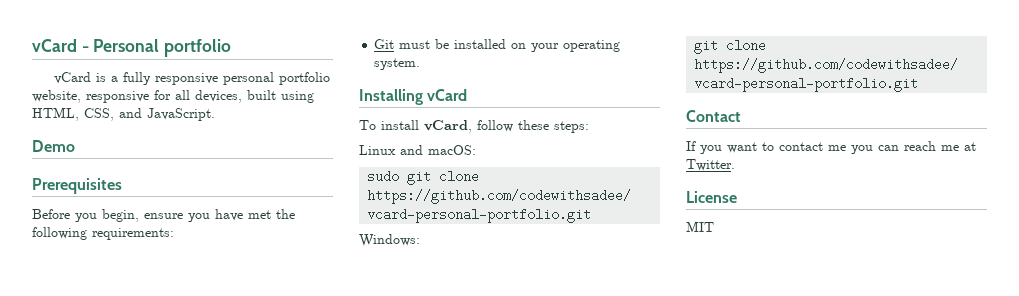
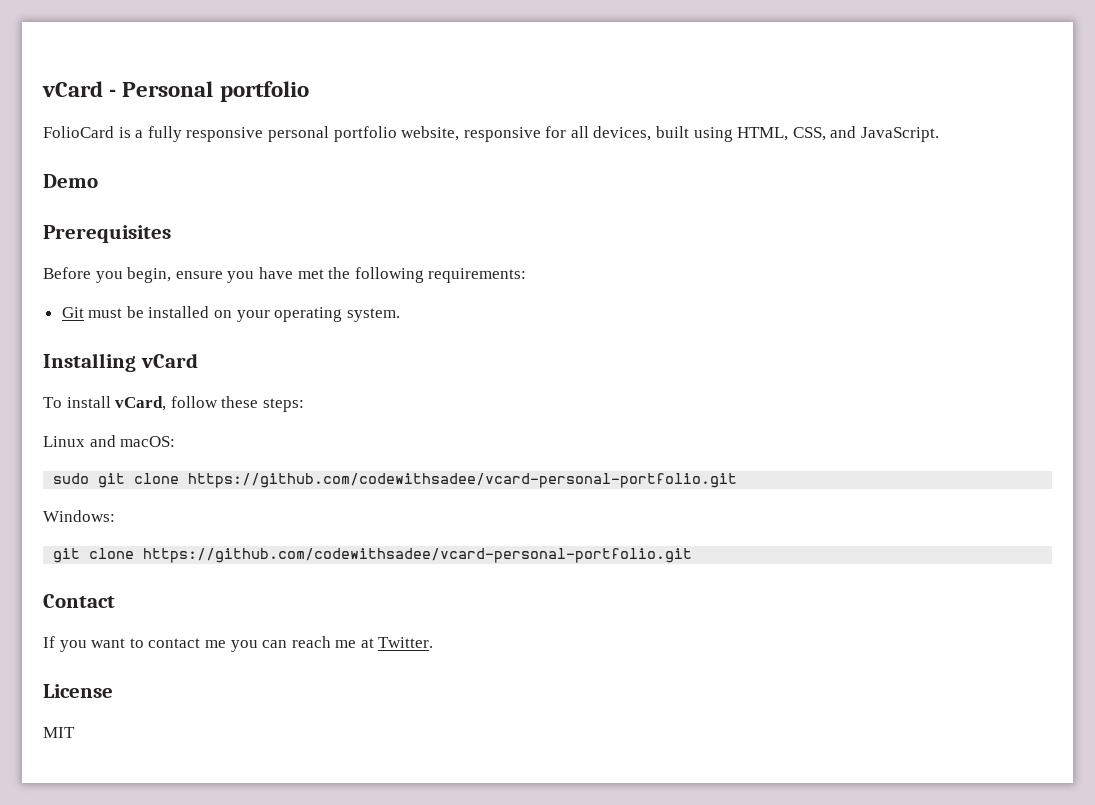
- vCard is a fully responsive personal portfolio website, responsive for all devices, built using HTML, CSS, and JavaScript.
+ FolioCard is a fully responsive personal portfolio website, responsive for all devices, built using HTML, CSS, and JavaScript.

